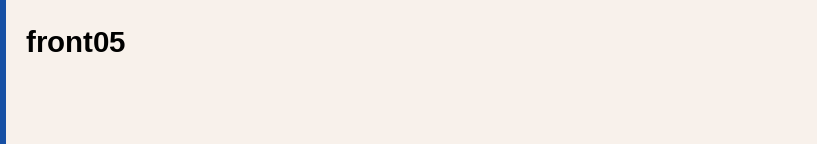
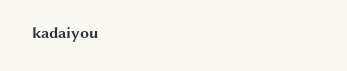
- front05
+ kadaiyou

